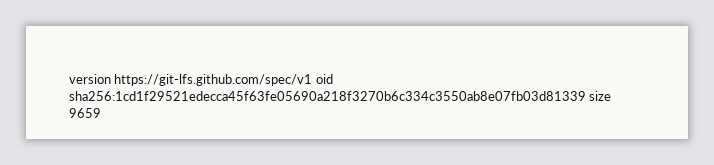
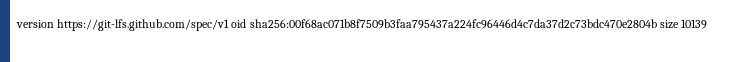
- version https://git-lfs.github.com/spec/v1 oid sha256:1cd1f29521edecca45f63fe05690a218f3270b6c334c3550ab8e07fb03d81339 size 9659
+ version https://git-lfs.github.com/spec/v1 oid sha256:00f68ac071b8f7509b3faa795437a224fc96446d4c7da37d2c73bdc470e2804b size 10139

